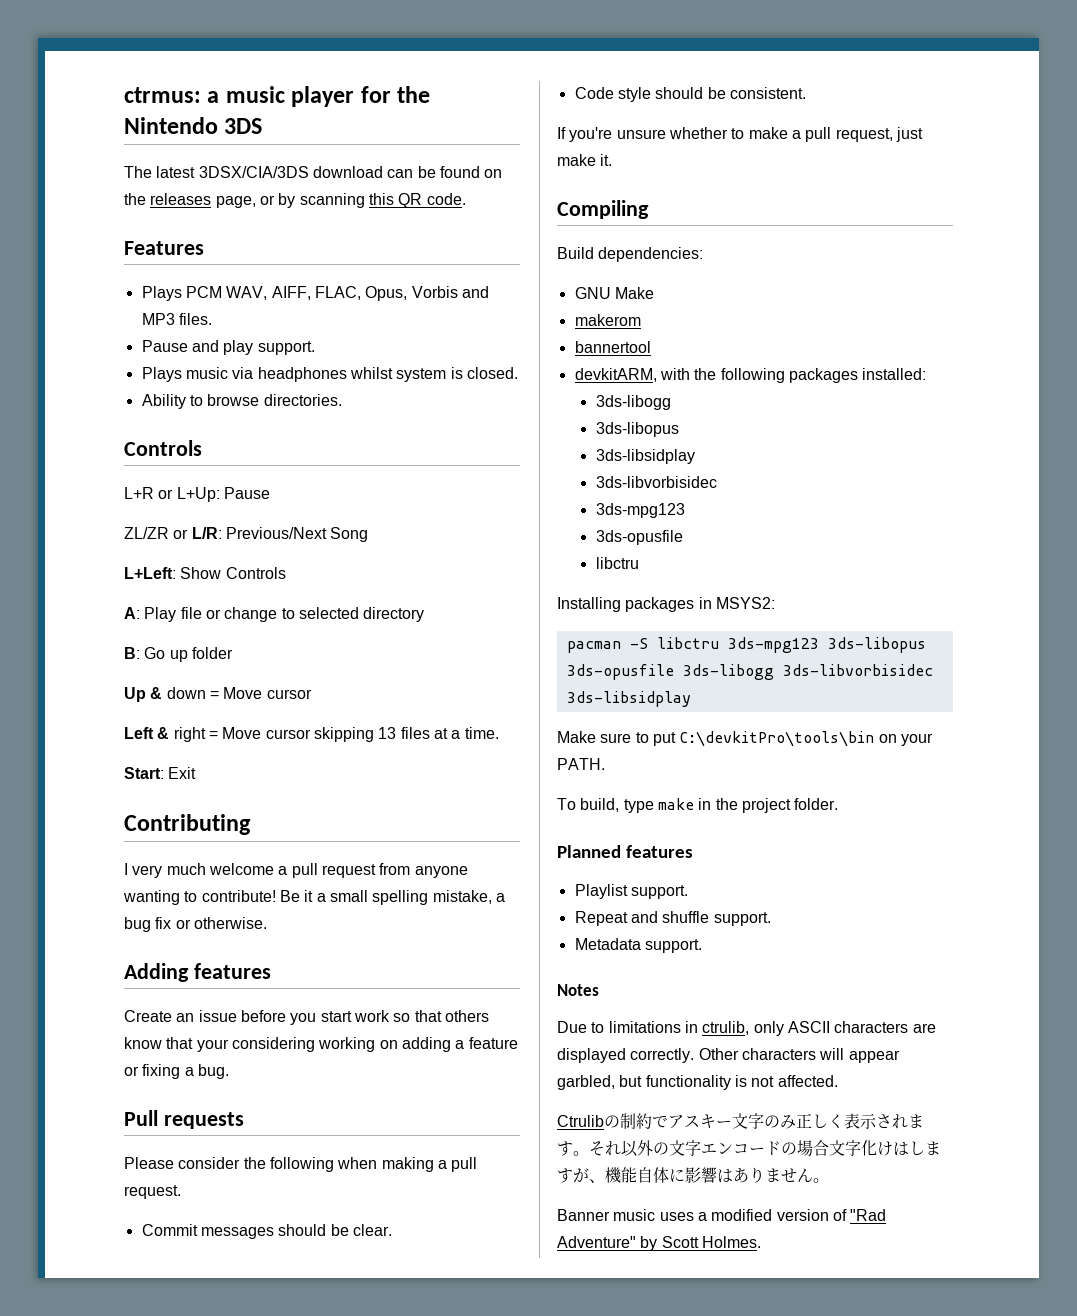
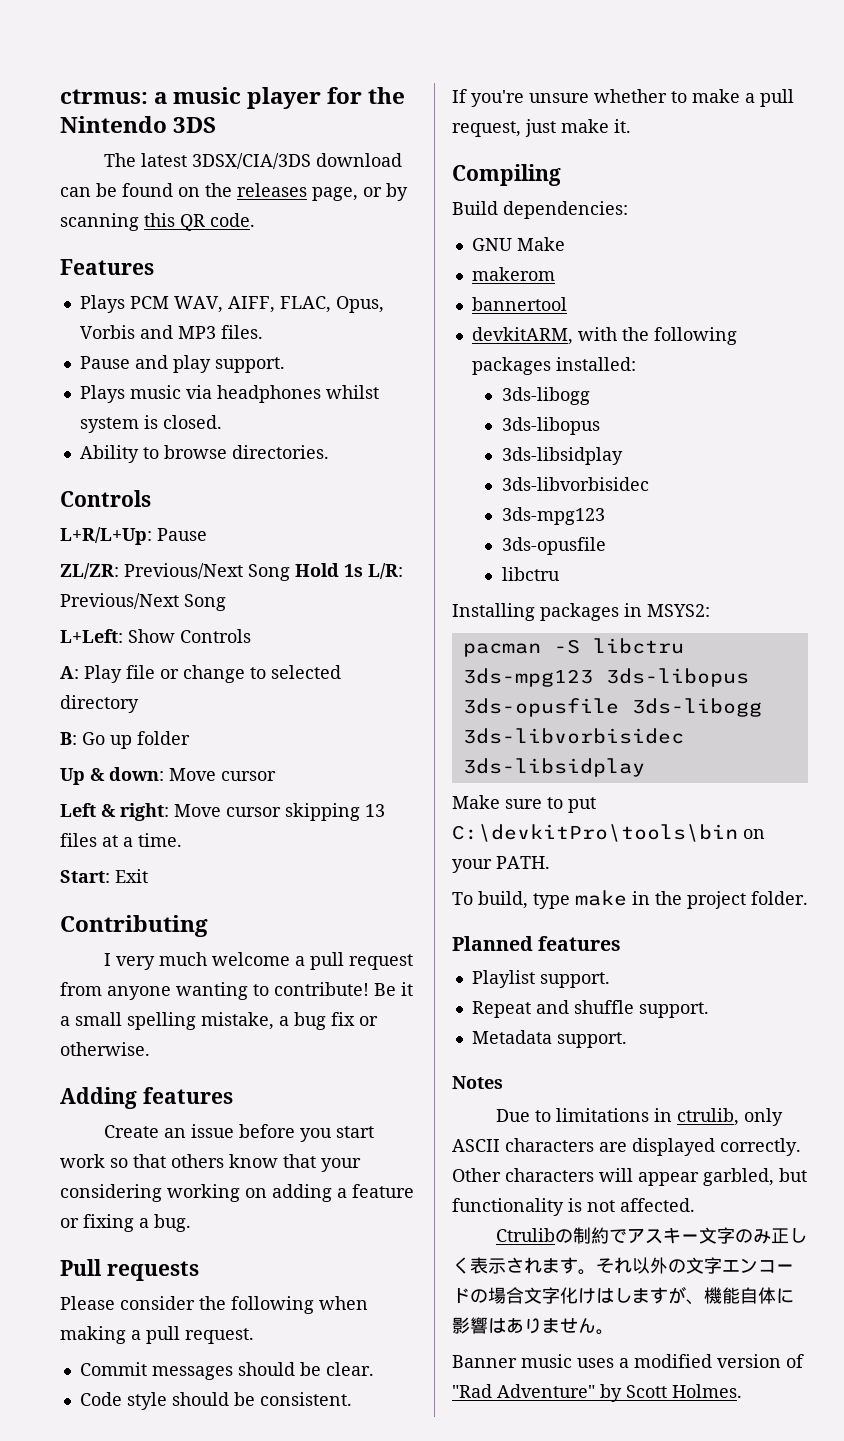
- L+R or L+Up: Pause
- ZL/ZR or L/R: Previous/Next Song
+ L+R/L+Up: Pause
+ ZL/ZR: Previous/Next Song Hold 1s L/R: Previous/Next Song
- Up & down = Move cursor
+ Up & down: Move cursor
- Left & right = Move cursor skipping 13 files at a time.
+ Left & right: Move cursor skipping 13 files at a time.

